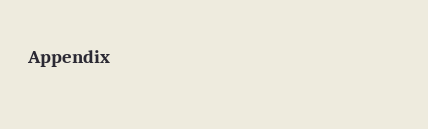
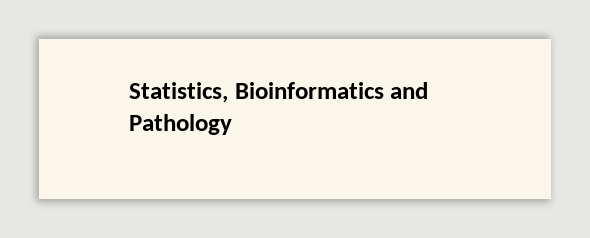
- Appendix
+ Statistics, Bioinformatics and Pathology

